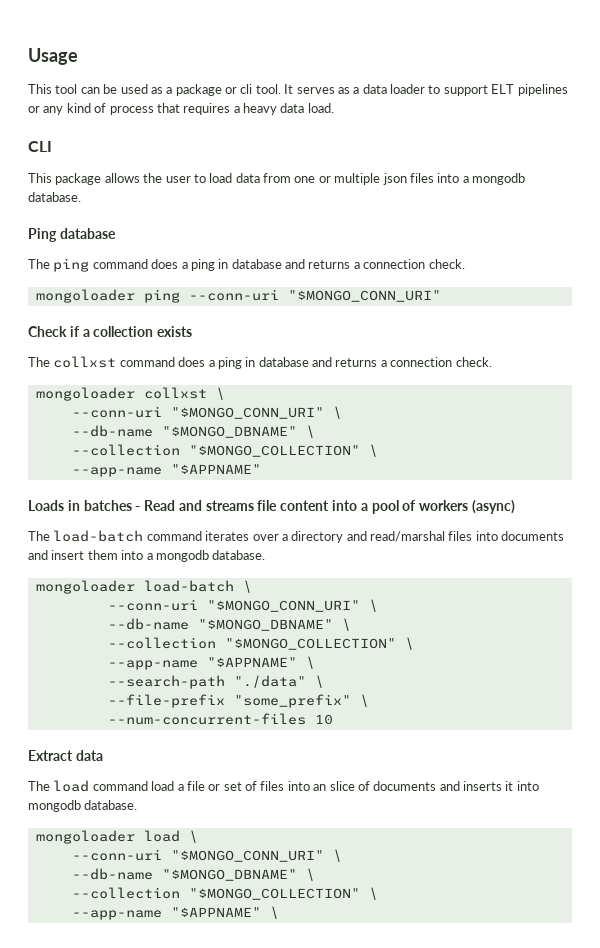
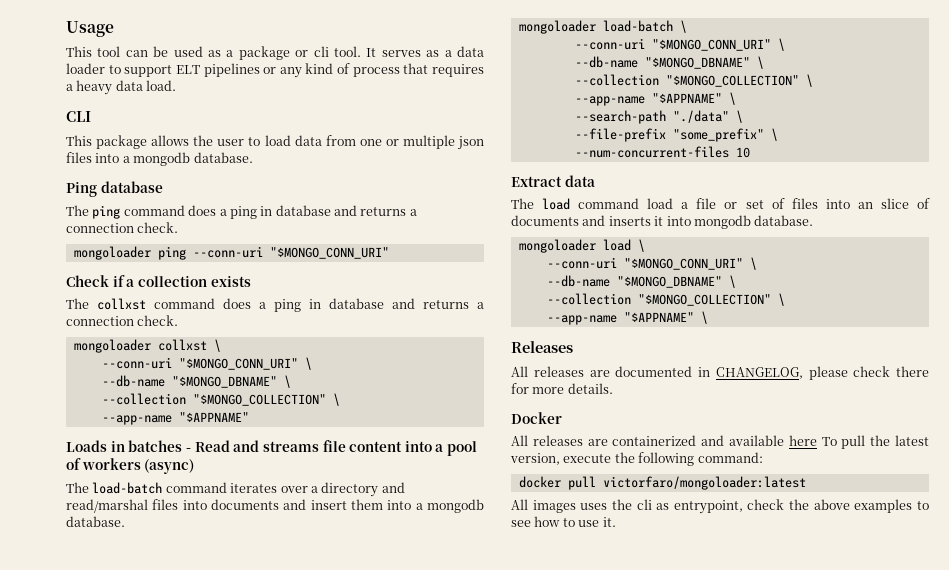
+ Releases
+ All releases are documented in CHANGELOG, please check there for more details.
+ Docker
+ All releases are containerized and available here To pull the latest version, execute the following command:
+ docker pull victorfaro/mongoloader:latest
+ All images uses the cli as entrypoint, check the above examples to see how to use it.

